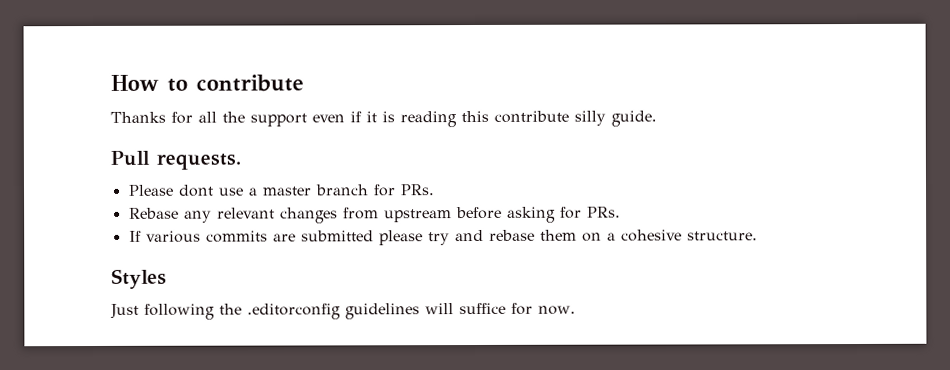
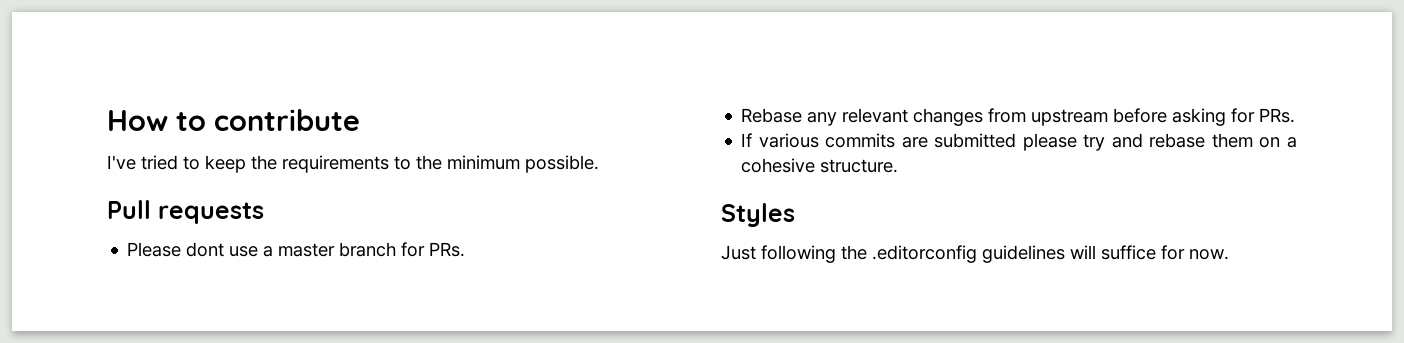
- Thanks for all the support even if it is reading this contribute silly guide.
+ I've tried to keep the requirements to the minimum possible.
- Pull requests.
+ Pull requests

